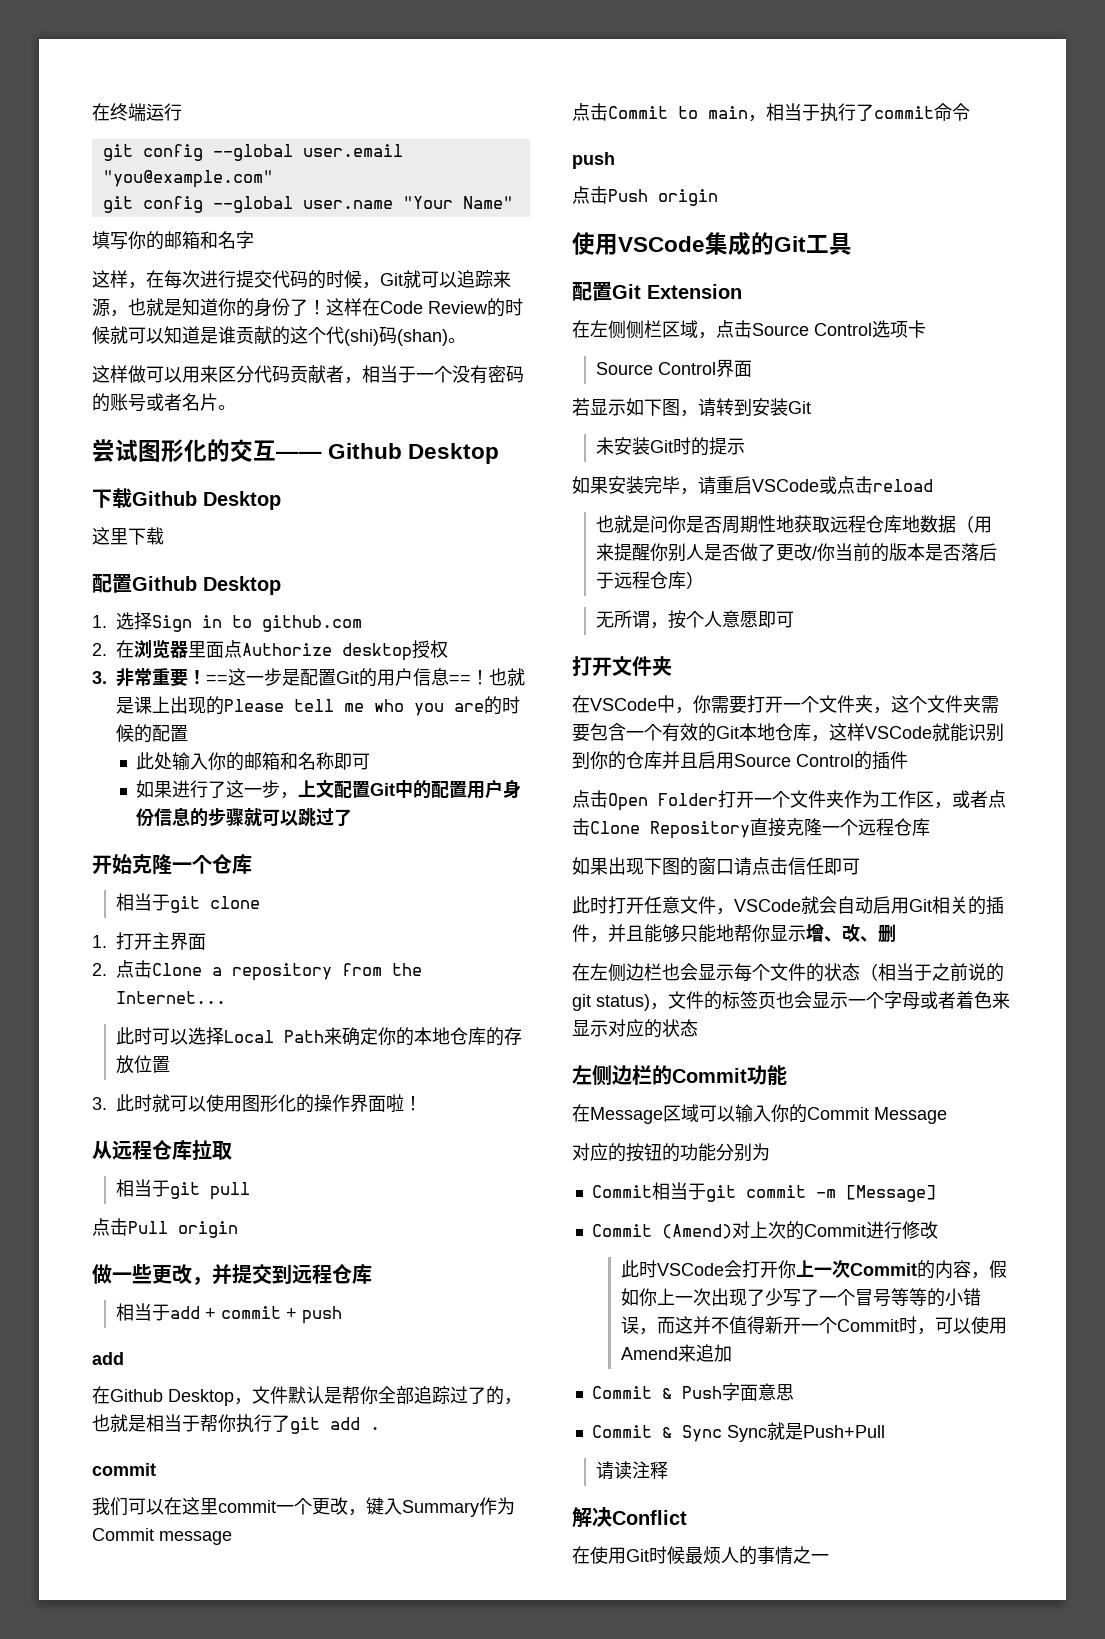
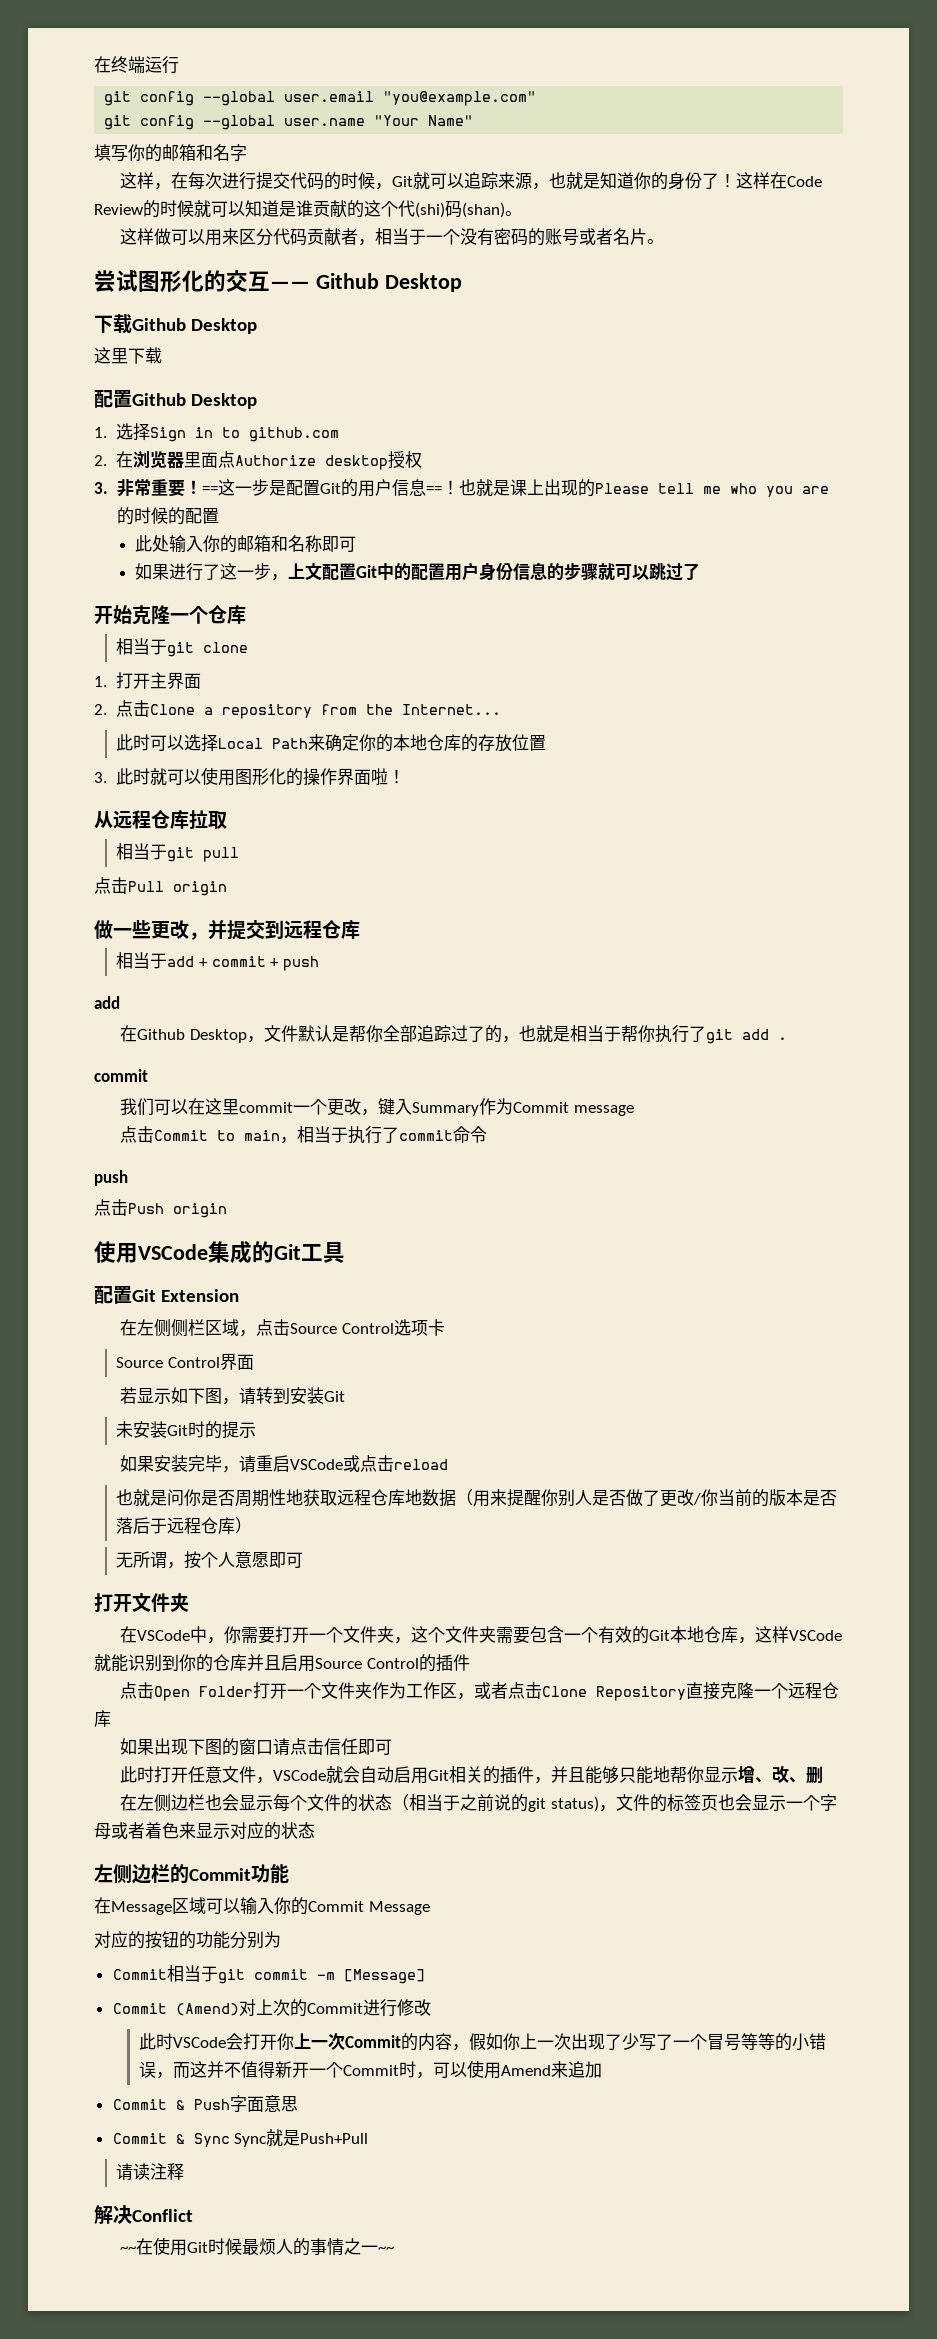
- 在使用Git时候最烦人的事情之一
+ ~~在使用Git时候最烦人的事情之一~~

